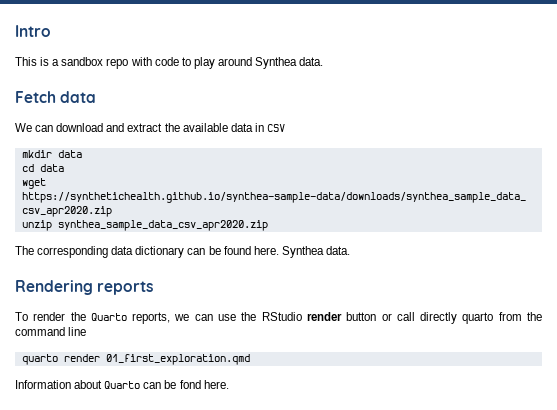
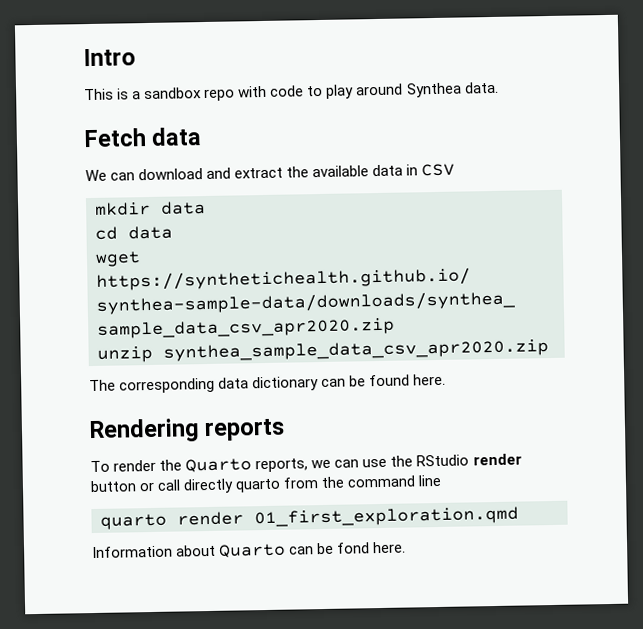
- The corresponding data dictionary can be found here. Synthea data.
+ The corresponding data dictionary can be found here.

